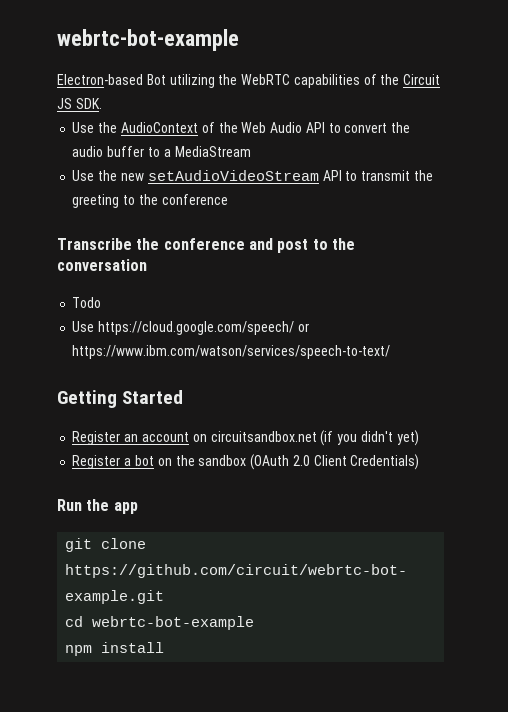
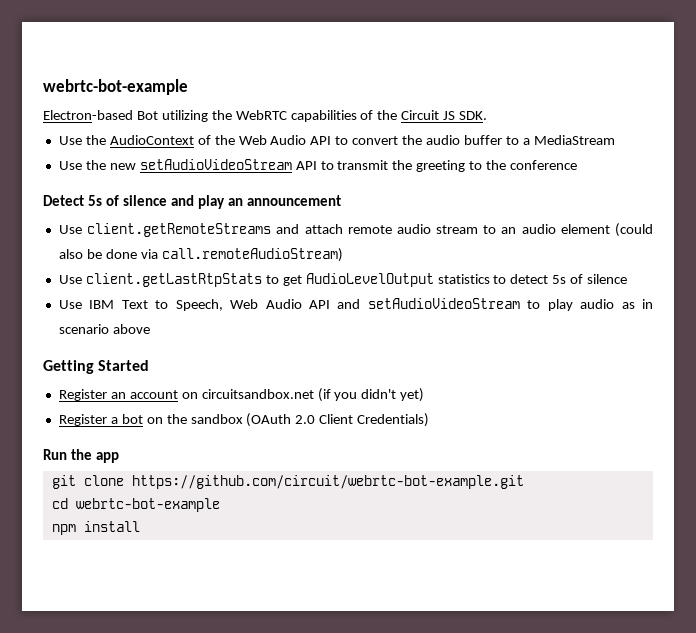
- Transcribe the conference and post to the conversation
- Todo
- Use https://cloud.google.com/speech/ or https://www.ibm.com/watson/services/speech-to-text/
+ Detect 5s of silence and play an announcement
+ Use client.getRemoteStreams and attach remote audio stream to an audio element (could also be done via call.remoteAudioStream)
+ Use client.getLastRtpStats to get AudioLevelOutput statistics to detect 5s of silence
+ Use IBM Text to Speech, Web Audio API and setAudioVideoStream to play audio as in scenario above

